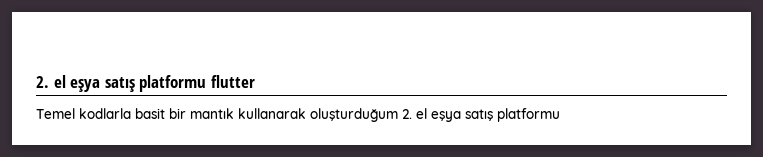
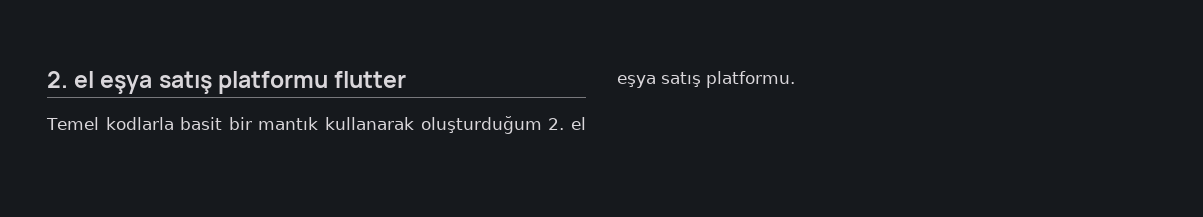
- Temel kodlarla basit bir mantık kullanarak oluşturduğum 2. el eşya satış platformu
+ Temel kodlarla basit bir mantık kullanarak oluşturduğum 2. el eşya satış platformu.

